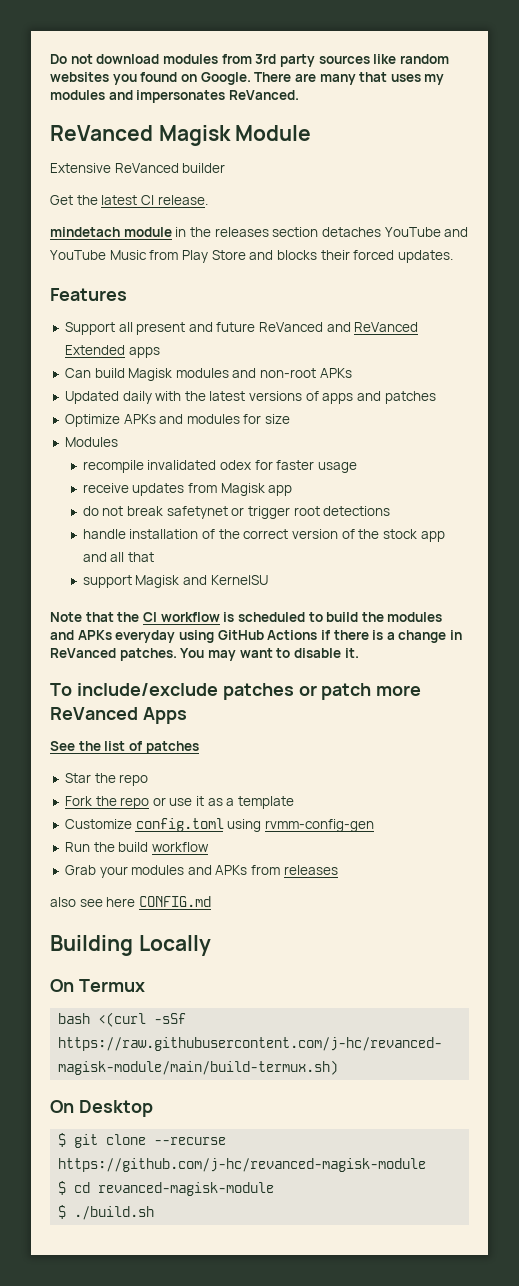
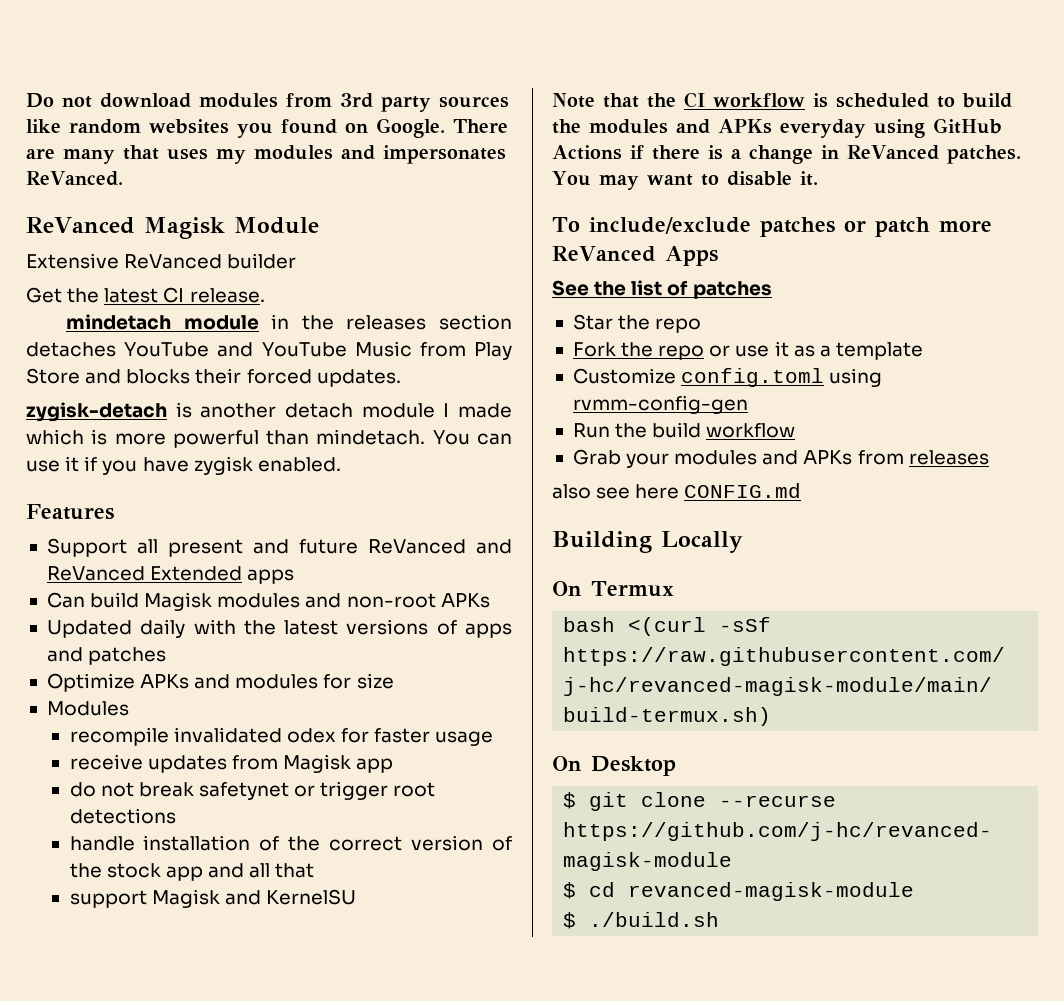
+ zygisk-detach is another detach module I made which is more powerful than mindetach. You can use it if you have zygisk enabled.

